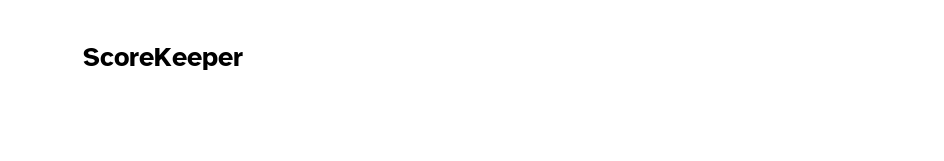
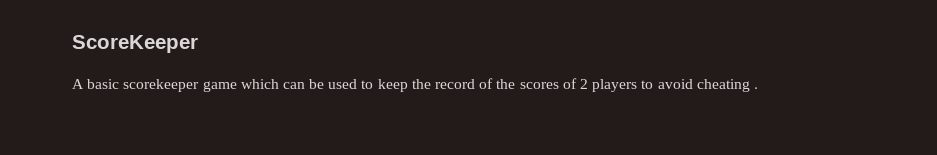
+ A basic scorekeeper game which can be used to keep the record of the scores of 2 players to avoid cheating .

